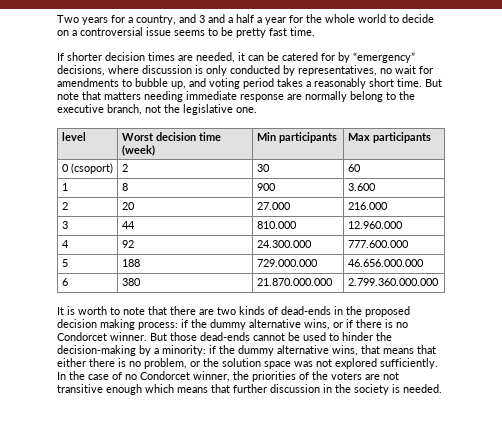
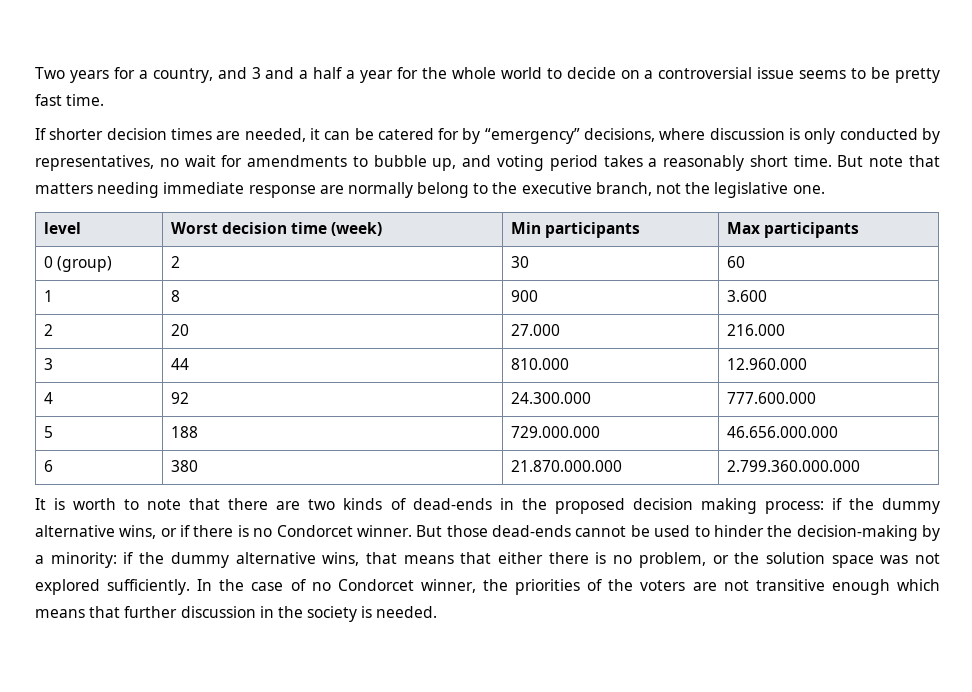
- 0 (csoport) | 2 | 30 | 60
+ 0 (group) | 2 | 30 | 60

